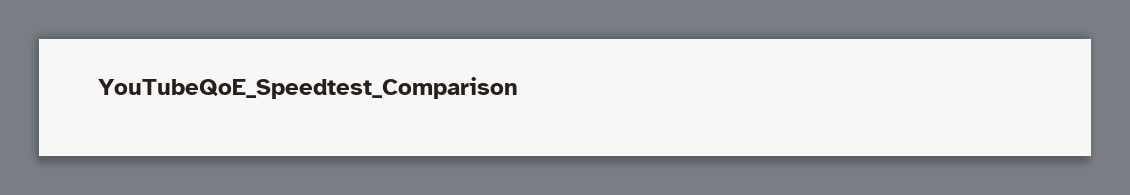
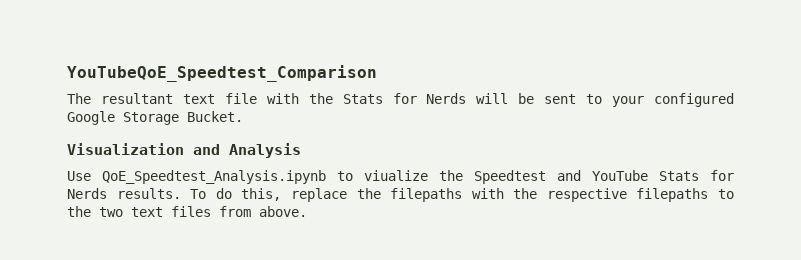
+ The resultant text file with the Stats for Nerds will be sent to your configured Google Storage Bucket.
+ Visualization and Analysis
+ Use QoE_Speedtest_Analysis.ipynb to viualize the Speedtest and YouTube Stats for Nerds results. To do this, replace the filepaths with the respective filepaths to the two text files from above.

